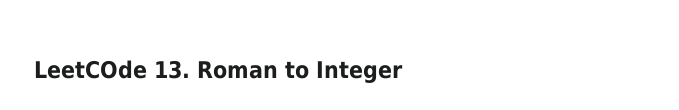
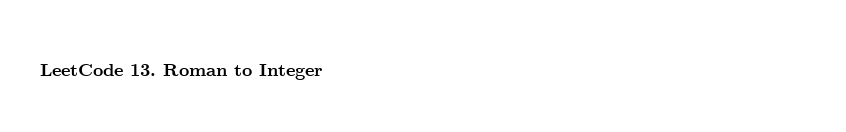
- LeetCOde 13. Roman to Integer
+ LeetCode 13. Roman to Integer

